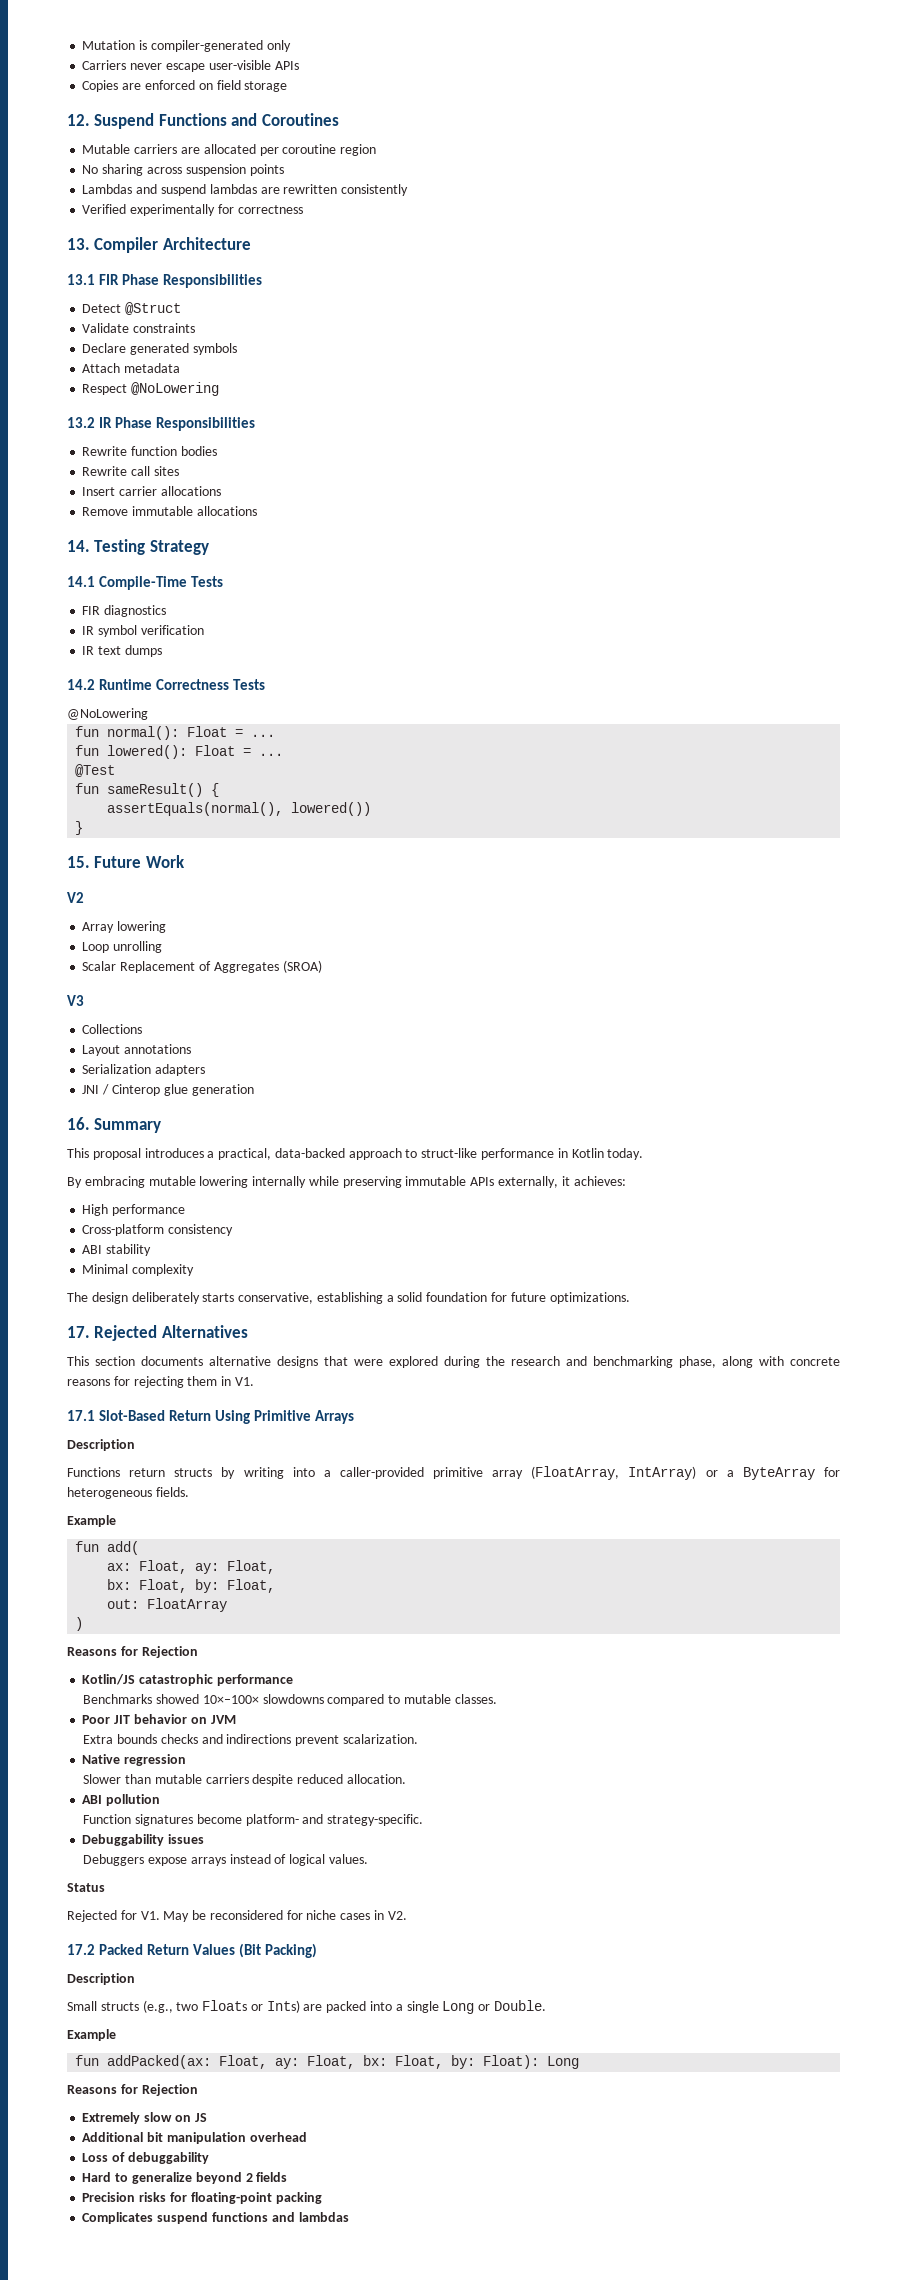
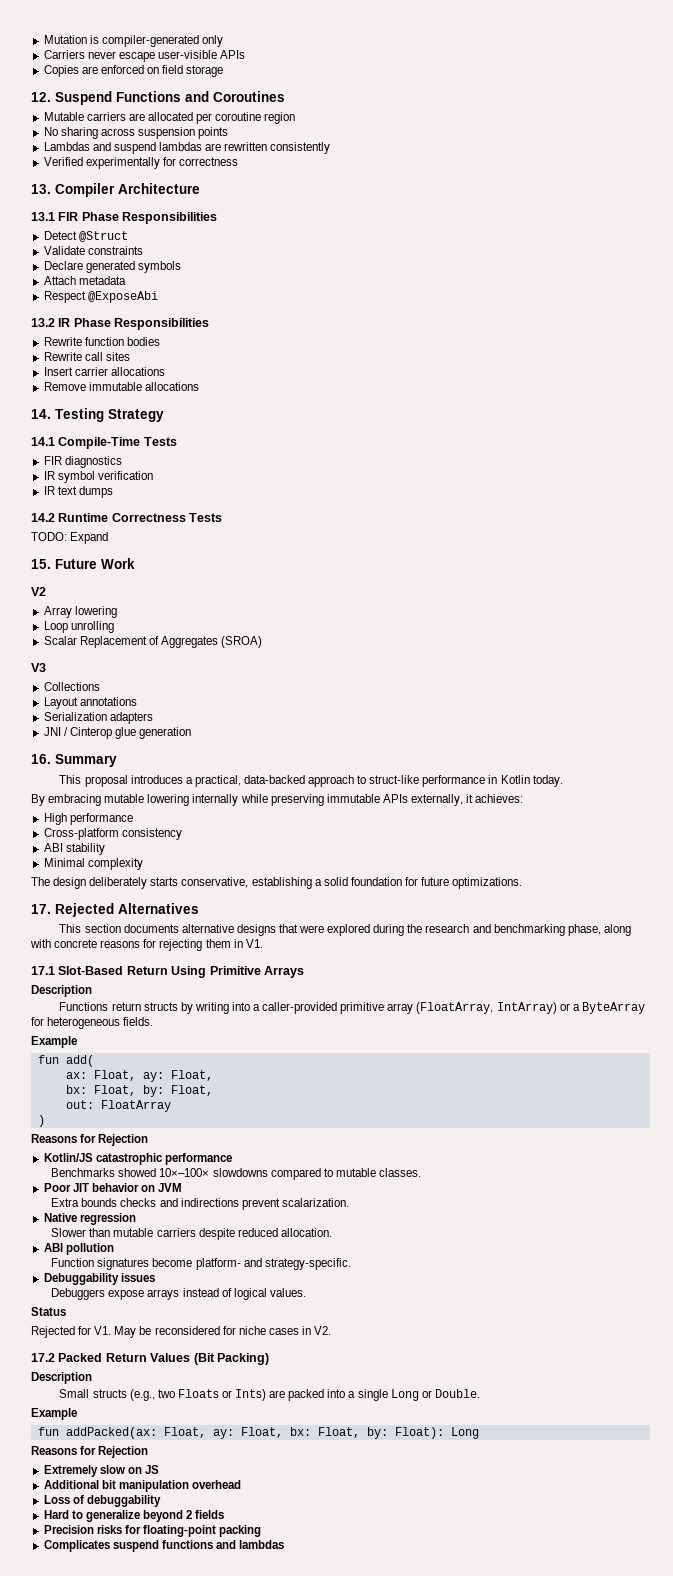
- Respect @NoLowering
+ Respect @ExposeAbi
  14.2 Runtime Correctness Tests
- @NoLowering
- fun normal(): Float = ...
- fun lowered(): Float = ...
- @Test
- fun sameResult() {
- assertEquals(normal(), lowered())
- }
+ TODO: Expand

